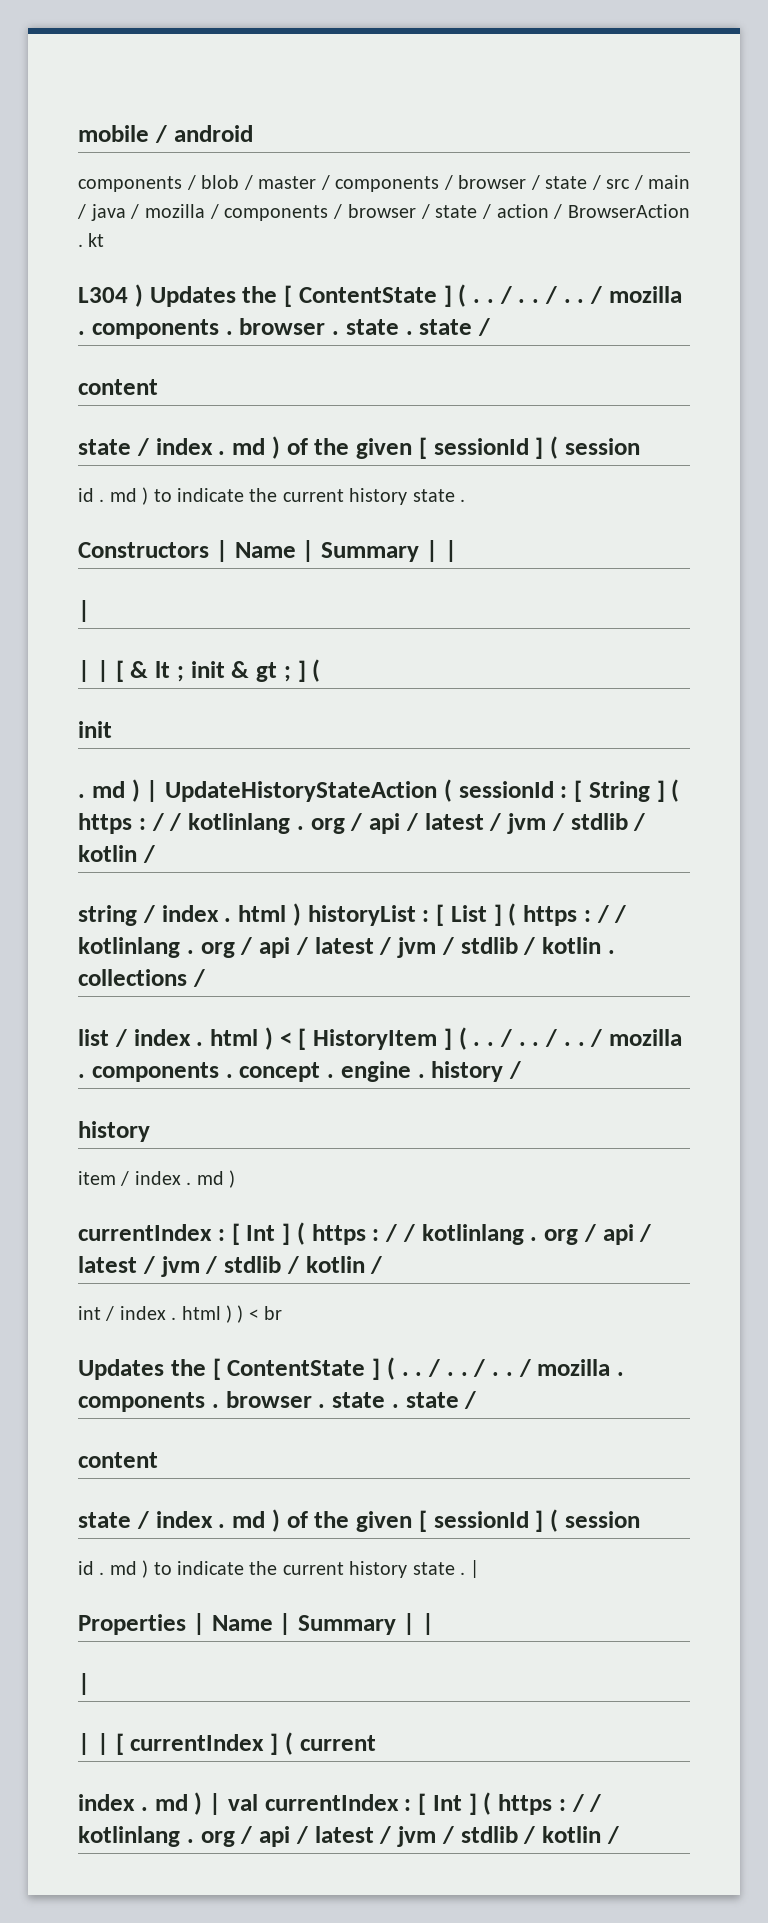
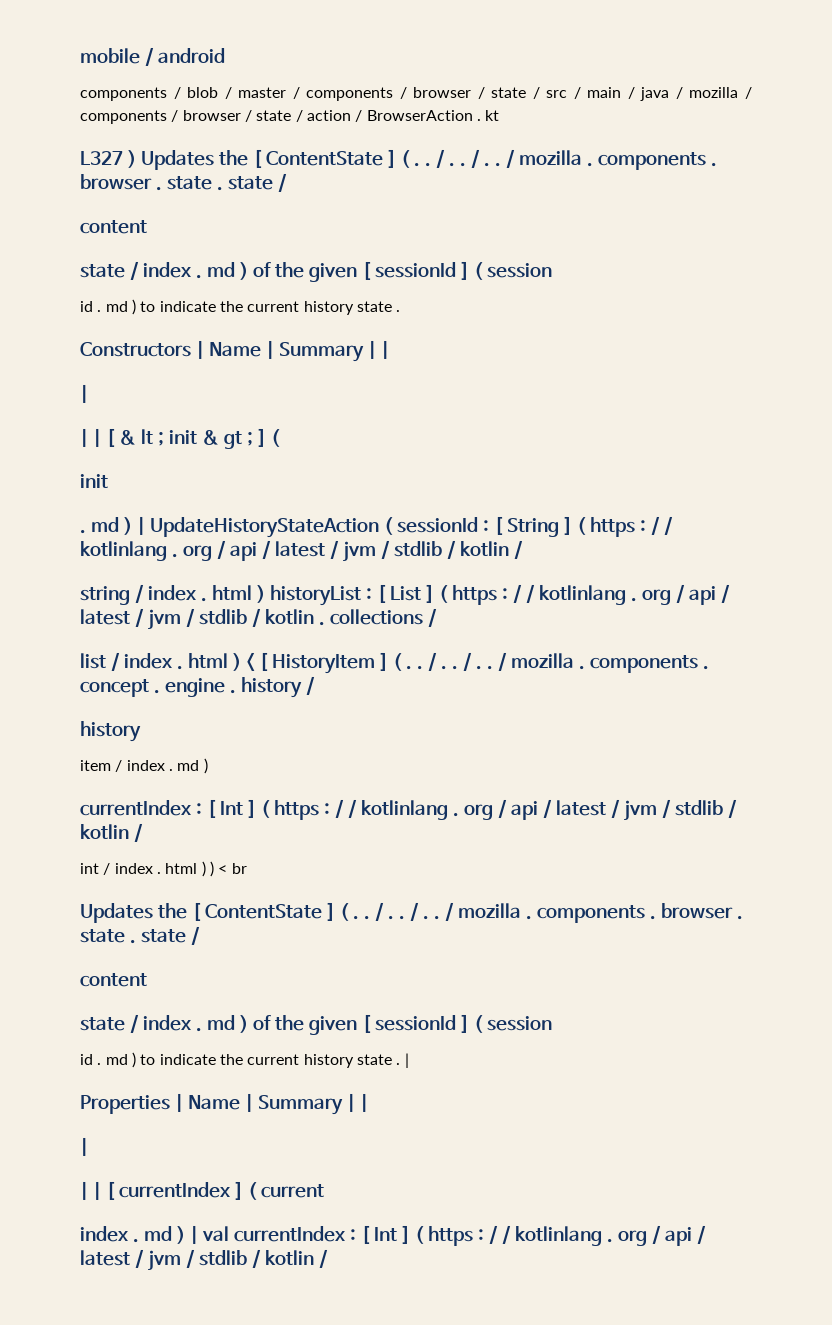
- L304 ) Updates the [ ContentState ] ( . .
+ L327 ) Updates the [ ContentState ] ( . .

